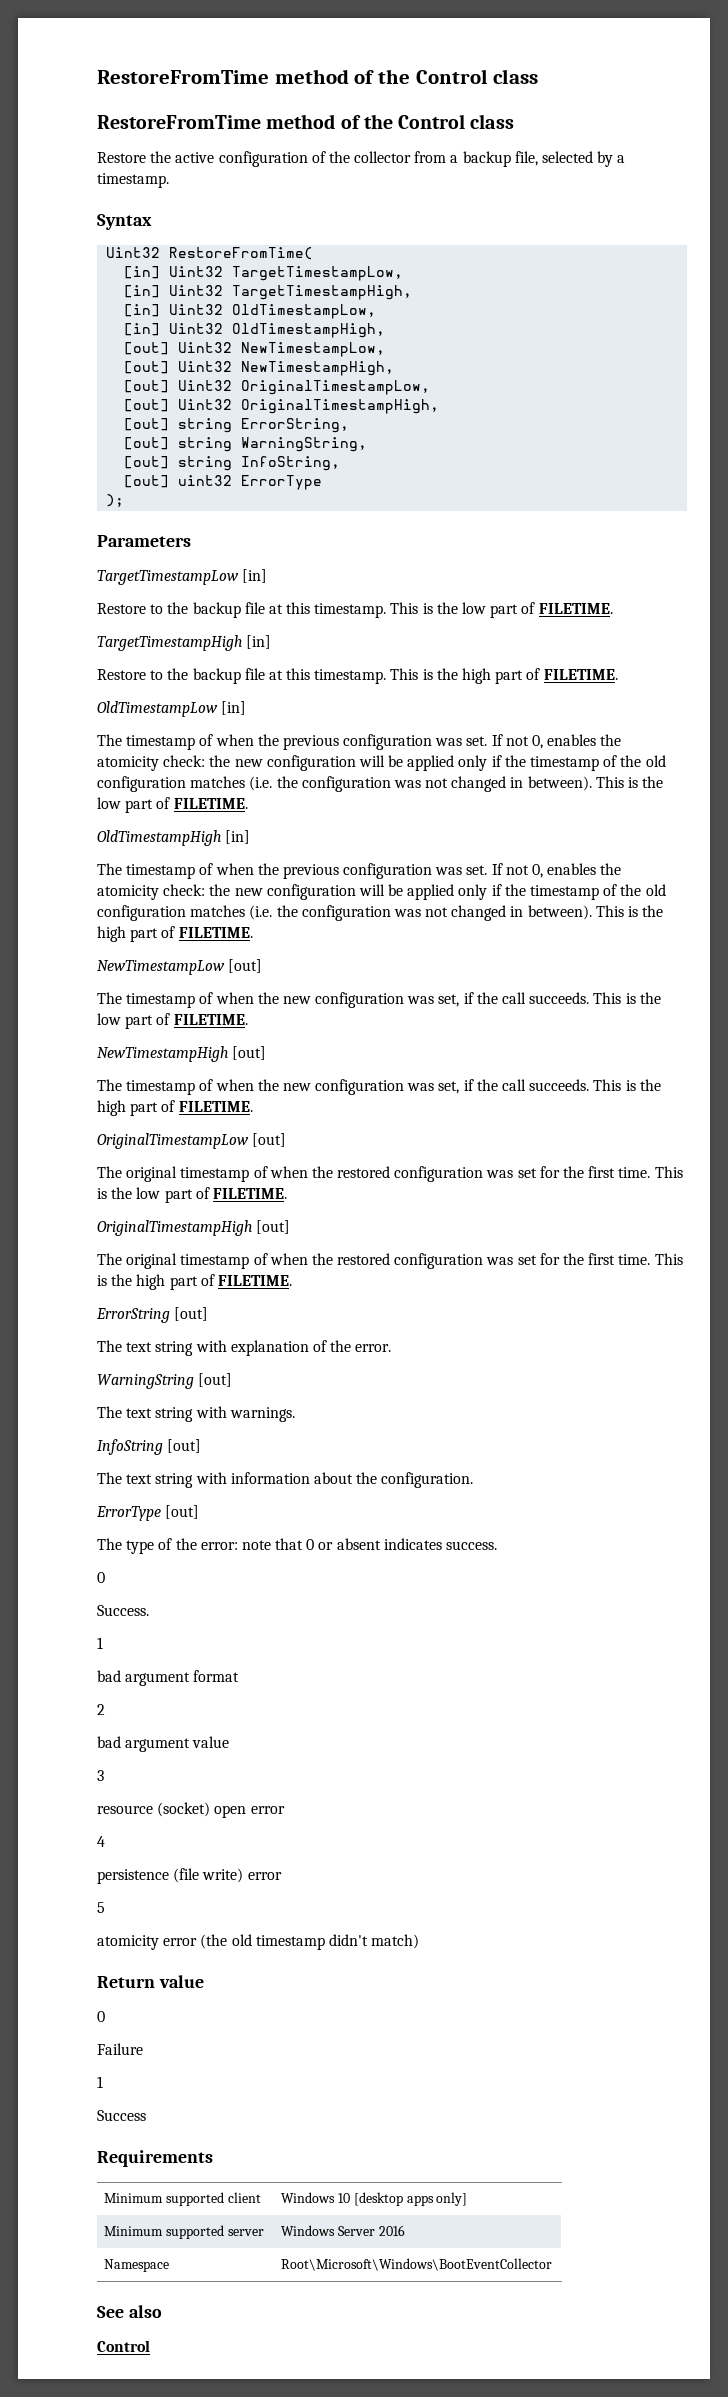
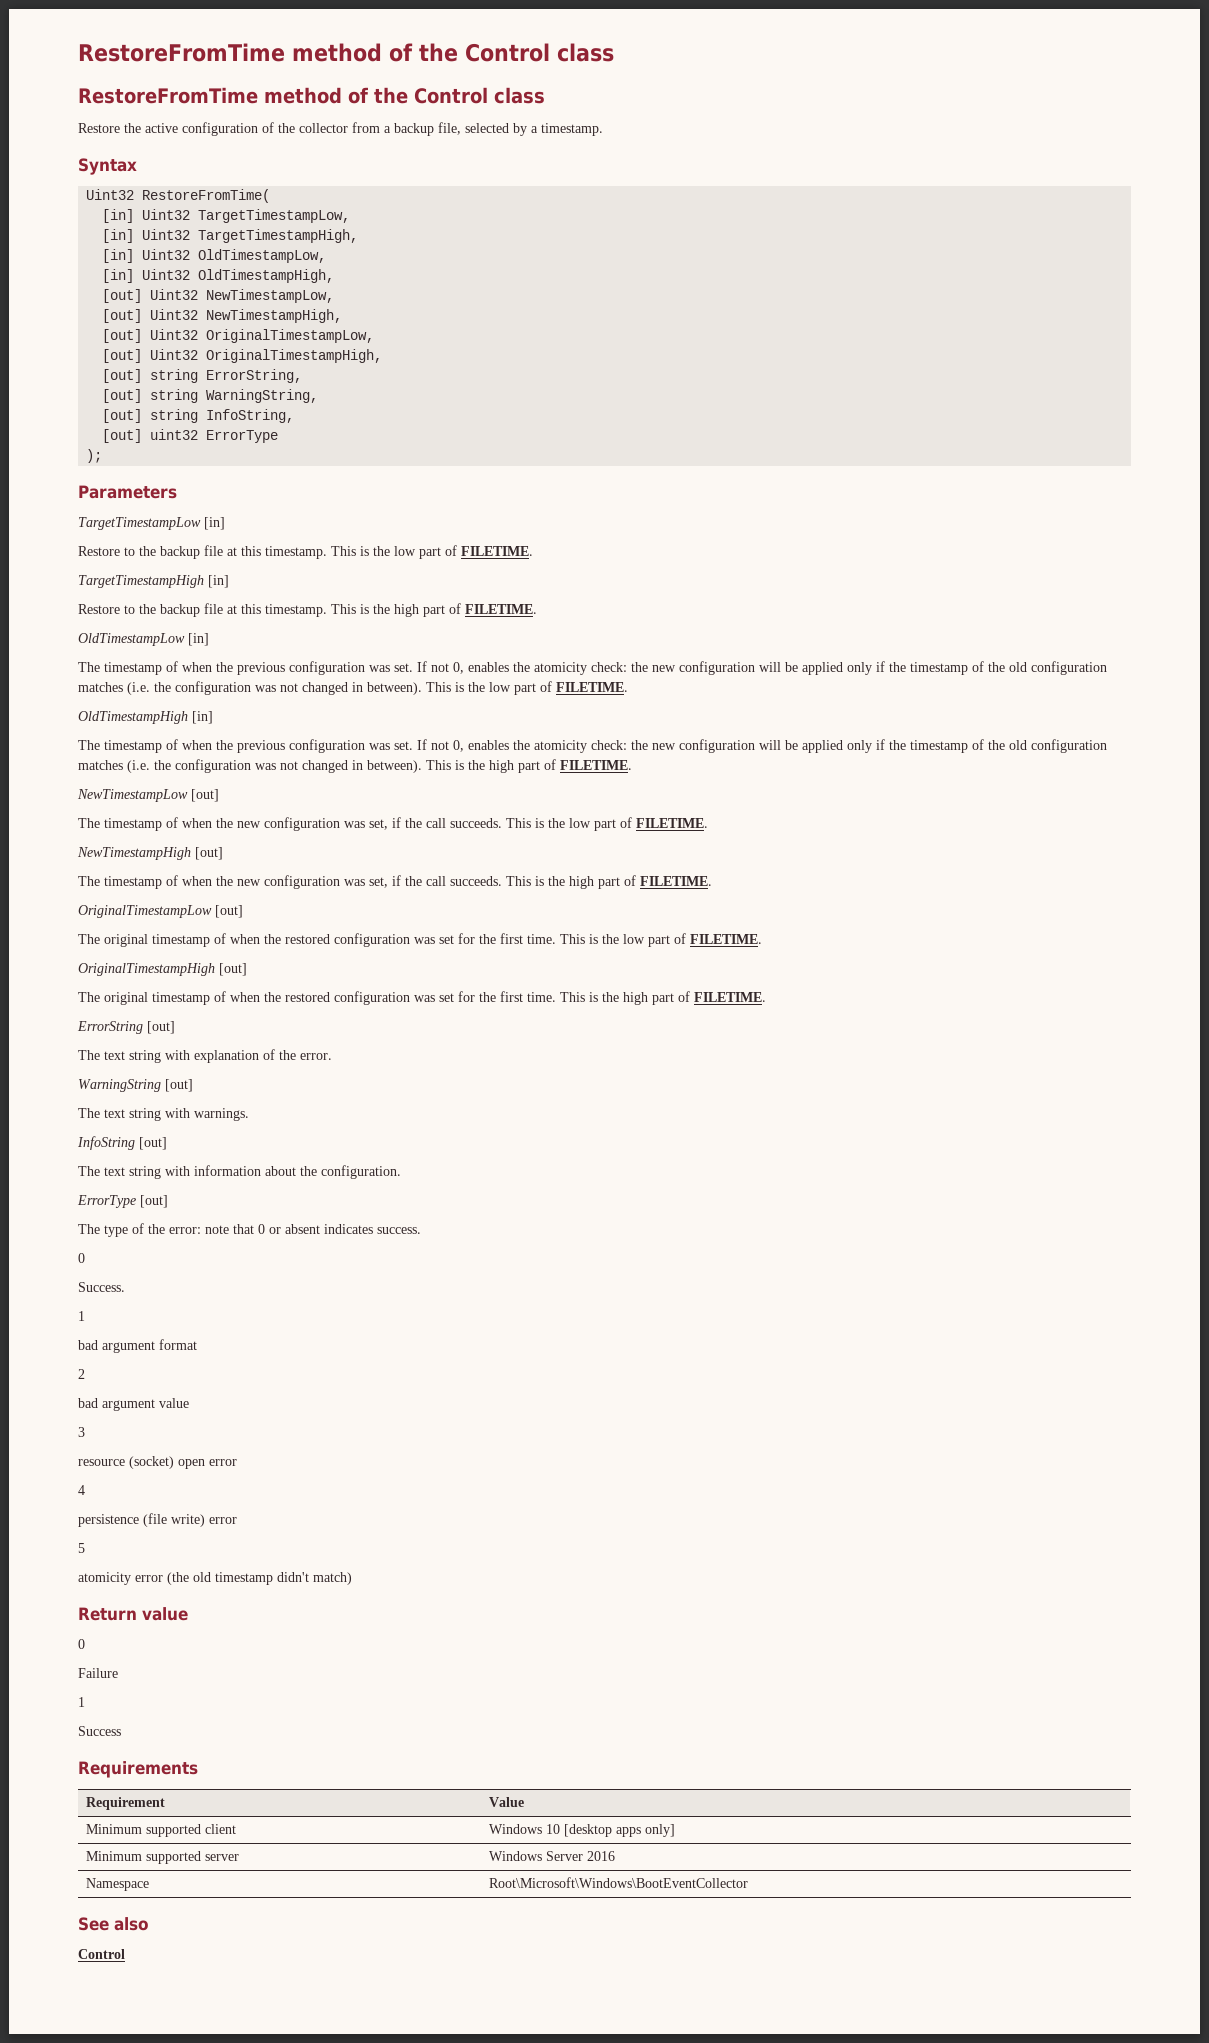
+ Requirement | Value

